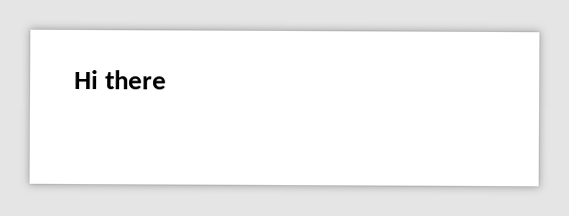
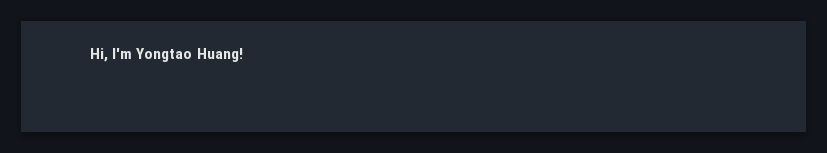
- Hi there
+ Hi, I'm Yongtao Huang!

